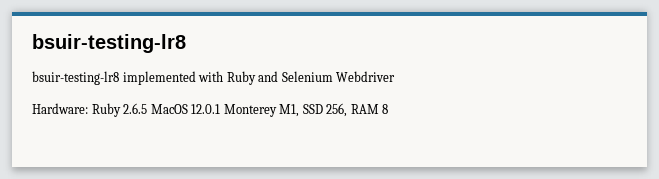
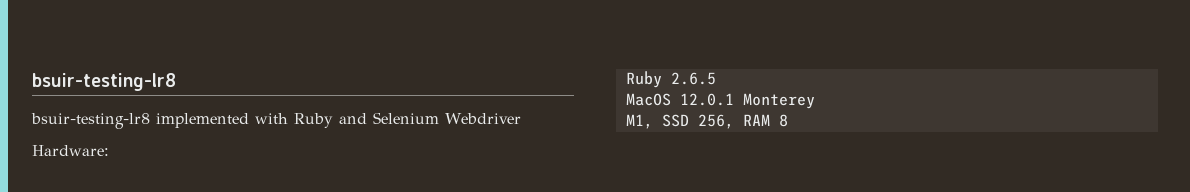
- Hardware: Ruby 2.6.5 MacOS 12.0.1 Monterey M1, SSD 256, RAM 8
+ Hardware:
+ Ruby 2.6.5
+ MacOS 12.0.1 Monterey
+ M1, SSD 256, RAM 8

